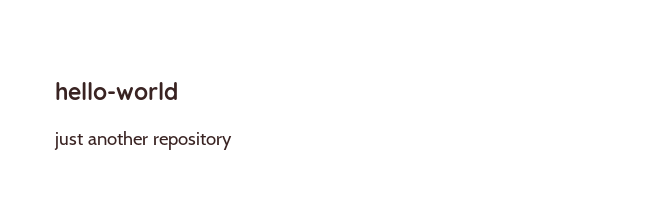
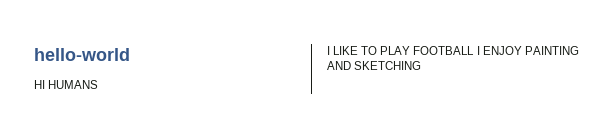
- just another repository
+ HI HUMANS
+ I LIKE TO PLAY FOOTBALL I ENJOY PAINTING AND SKETCHING

